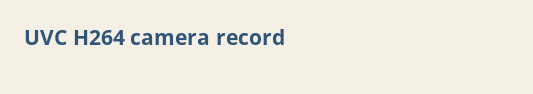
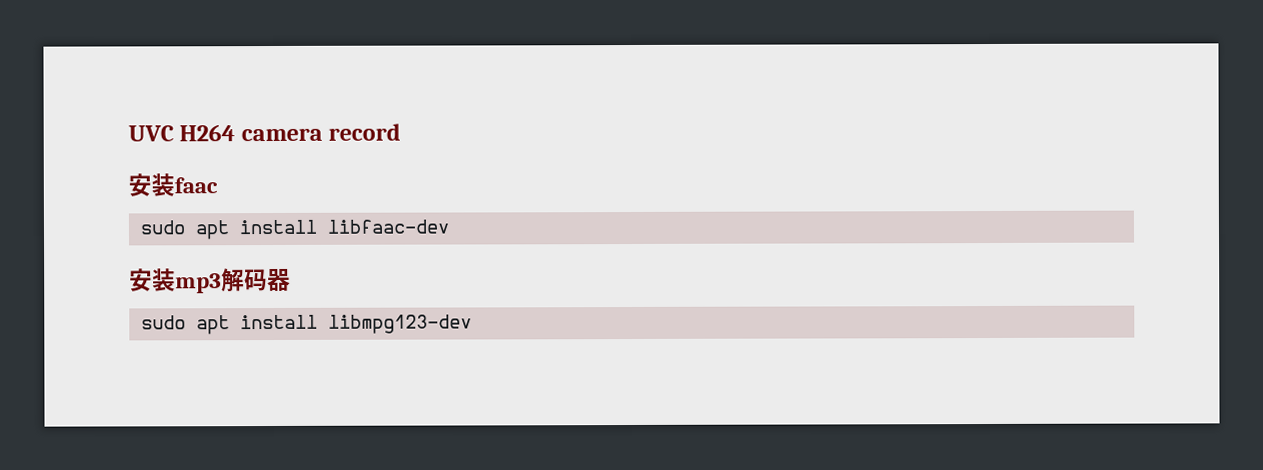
+ 安装faac
+ sudo apt install libfaac-dev
+ 安装mp3解码器
+ sudo apt install libmpg123-dev

